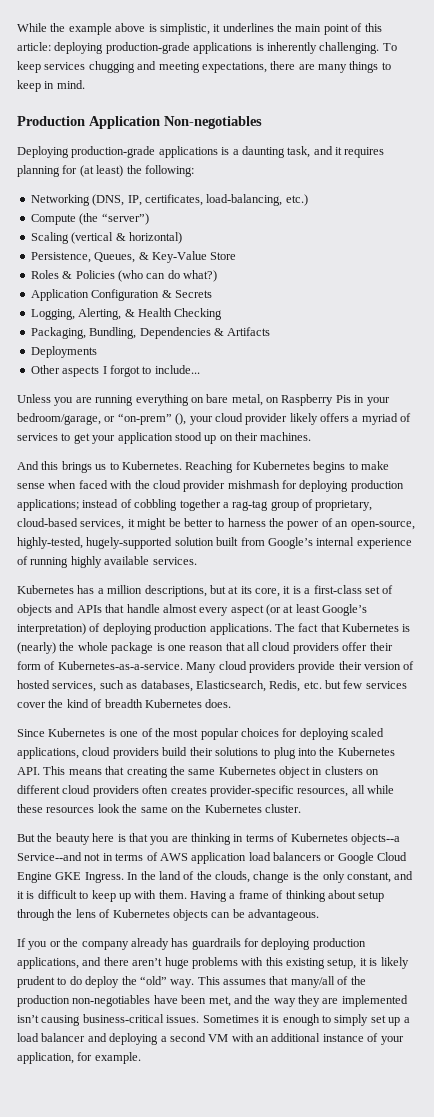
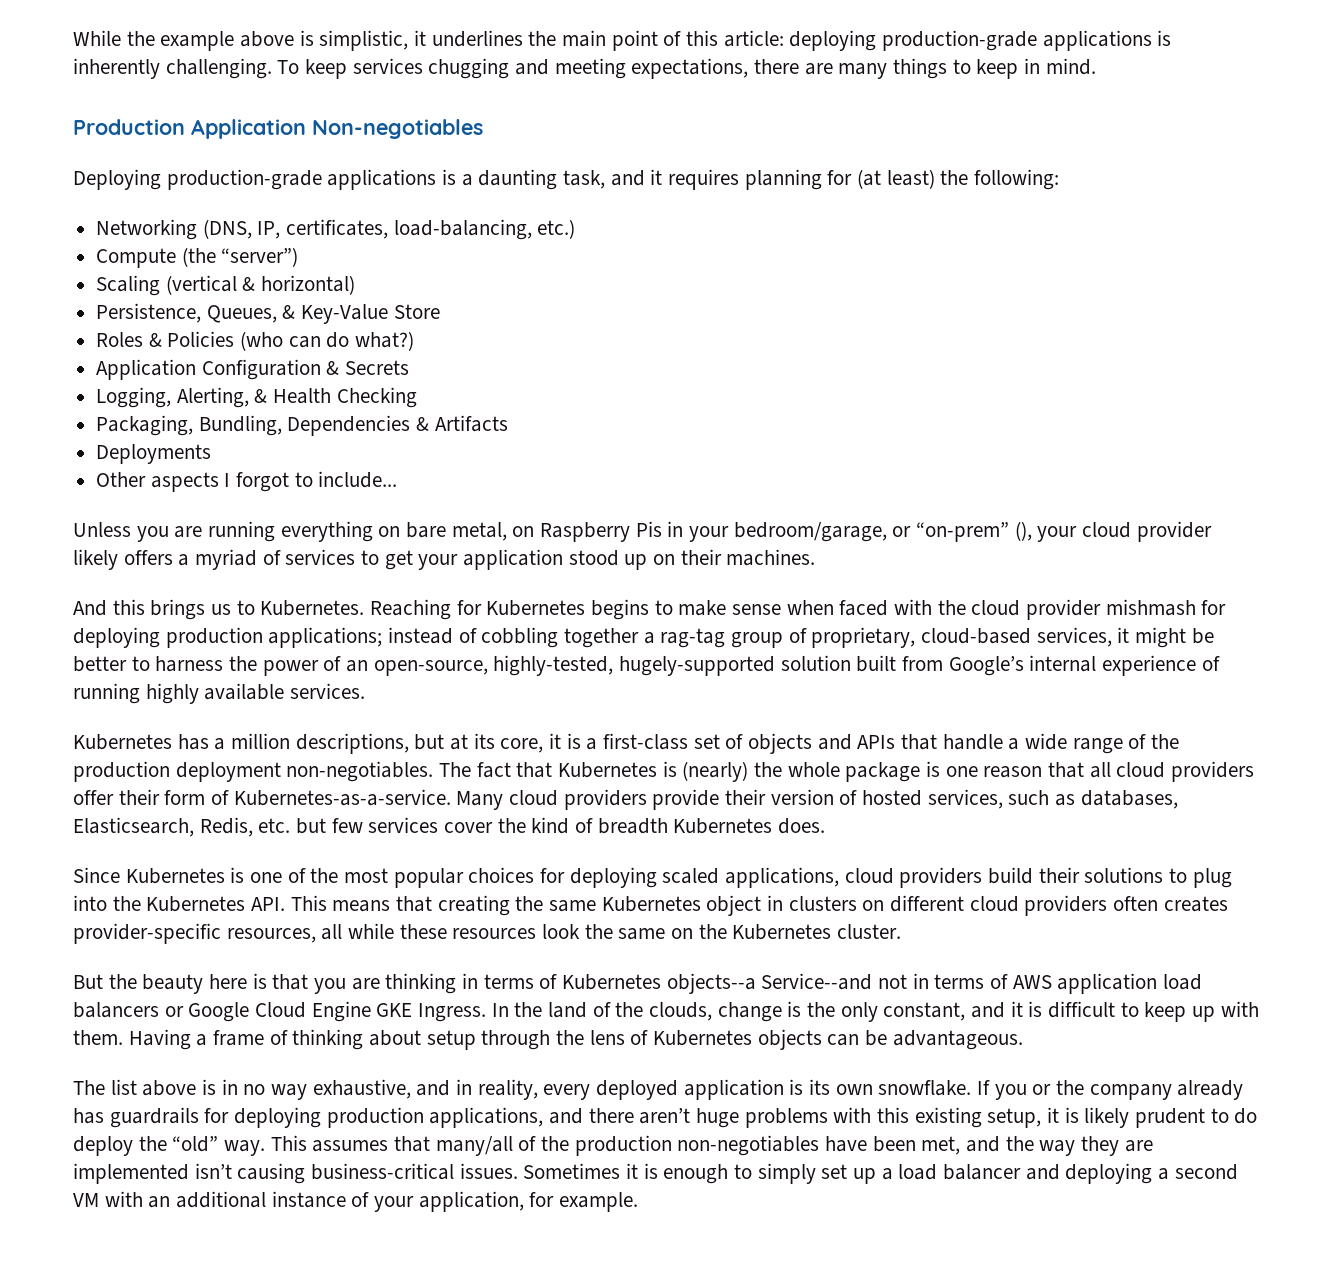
- Kubernetes has a million descriptions, but at its core, it is a first-class set of objects and APIs that handle almost every aspect (or at least Google’s interpretation) of deploying production applications.
+ Kubernetes has a million descriptions, but at its core, it is a first-class set of objects and APIs that handle a wide range of the production deployment non-negotiables.
+ The list above is in no way exhaustive, and in reality, every deployed application is its own snowflake.

